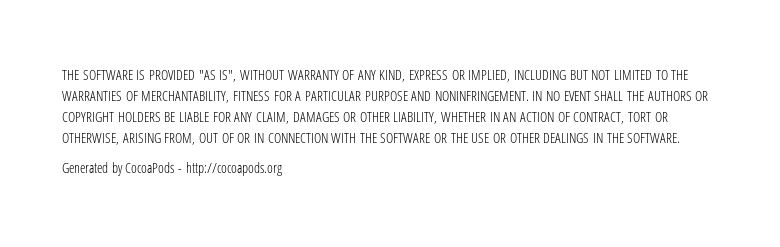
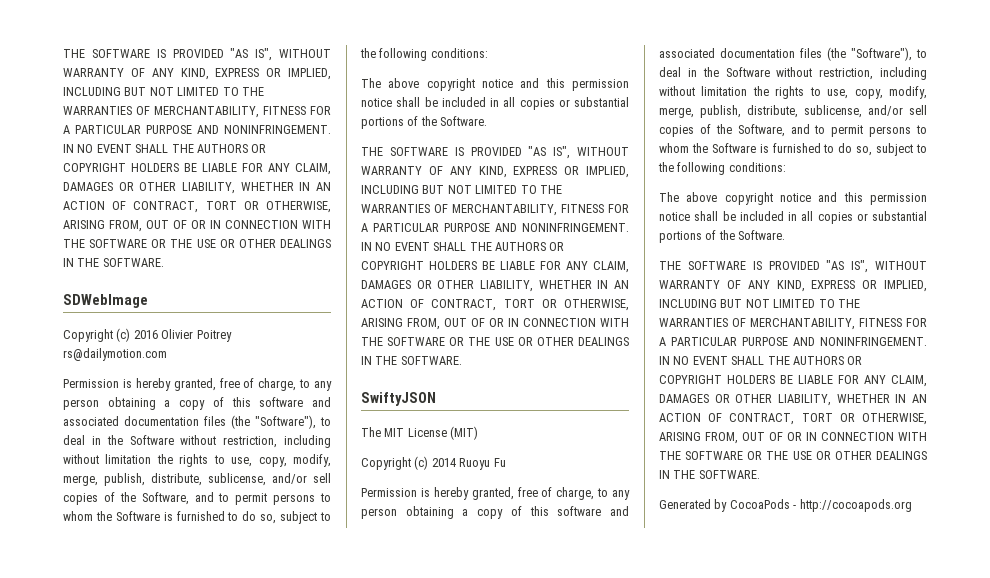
+ SDWebImage
+ Copyright (c) 2016 Olivier Poitrey rs@dailymotion.com
+ Permission is hereby granted, free of charge, to any person obtaining a copy of this software and associated documentation files (the "Software"), to deal in the Software without restriction, including without limitation the rights to use, copy, modify, merge, publish, distribute, sublicense, and/or sell copies of the Software, and to permit persons to whom the Software is furnished to do so, subject to the following conditions:
+ The above copyright notice and this permission notice shall be included in all copies or substantial portions of the Software.
+ THE SOFTWARE IS PROVIDED "AS IS", WITHOUT WARRANTY OF ANY KIND, EXPRESS OR IMPLIED, INCLUDING BUT NOT LIMITED TO THE WARRANTIES OF MERCHANTABILITY, FITNESS FOR A PARTICULAR PURPOSE AND NONINFRINGEMENT. IN NO EVENT SHALL THE AUTHORS OR COPYRIGHT HOLDERS BE LIABLE FOR ANY CLAIM, DAMAGES OR OTHER LIABILITY, WHETHER IN AN ACTION OF CONTRACT, TORT OR OTHERWISE, ARISING FROM, OUT OF OR IN CONNECTION WITH THE SOFTWARE OR THE USE OR OTHER DEALINGS IN THE SOFTWARE.
+ SwiftyJSON
+ The MIT License (MIT)
+ Copyright (c) 2014 Ruoyu Fu
+ Permission is hereby granted, free of charge, to any person obtaining a copy of this software and associated documentation files (the "Software"), to deal in the Software without restriction, including without limitation the rights to use, copy, modify, merge, publish, distribute, sublicense, and/or sell copies of the Software, and to permit persons to whom the Software is furnished to do so, subject to the following conditions:
+ The above copyright notice and this permission notice shall be included in all copies or substantial portions of the Software.
+ THE SOFTWARE IS PROVIDED "AS IS", WITHOUT WARRANTY OF ANY KIND, EXPRESS OR IMPLIED, INCLUDING BUT NOT LIMITED TO THE WARRANTIES OF MERCHANTABILITY, FITNESS FOR A PARTICULAR PURPOSE AND NONINFRINGEMENT. IN NO EVENT SHALL THE AUTHORS OR COPYRIGHT HOLDERS BE LIABLE FOR ANY CLAIM, DAMAGES OR OTHER LIABILITY, WHETHER IN AN ACTION OF CONTRACT, TORT OR OTHERWISE, ARISING FROM, OUT OF OR IN CONNECTION WITH THE SOFTWARE OR THE USE OR OTHER DEALINGS IN THE SOFTWARE.

